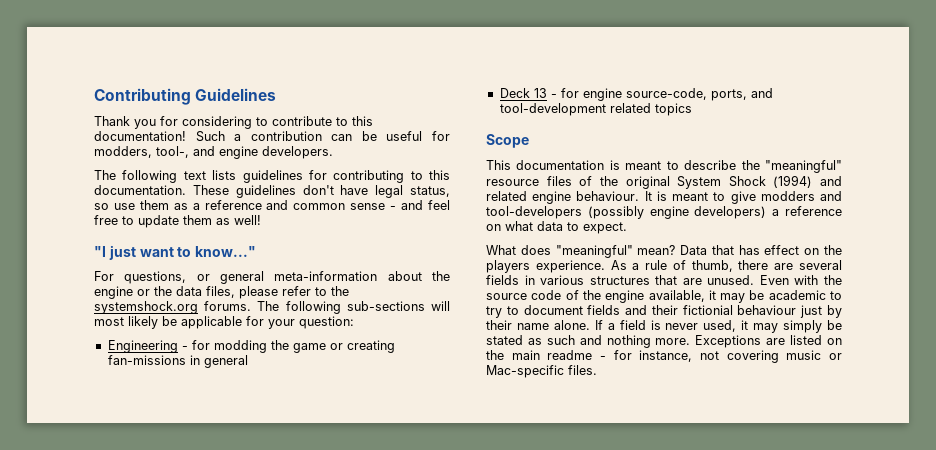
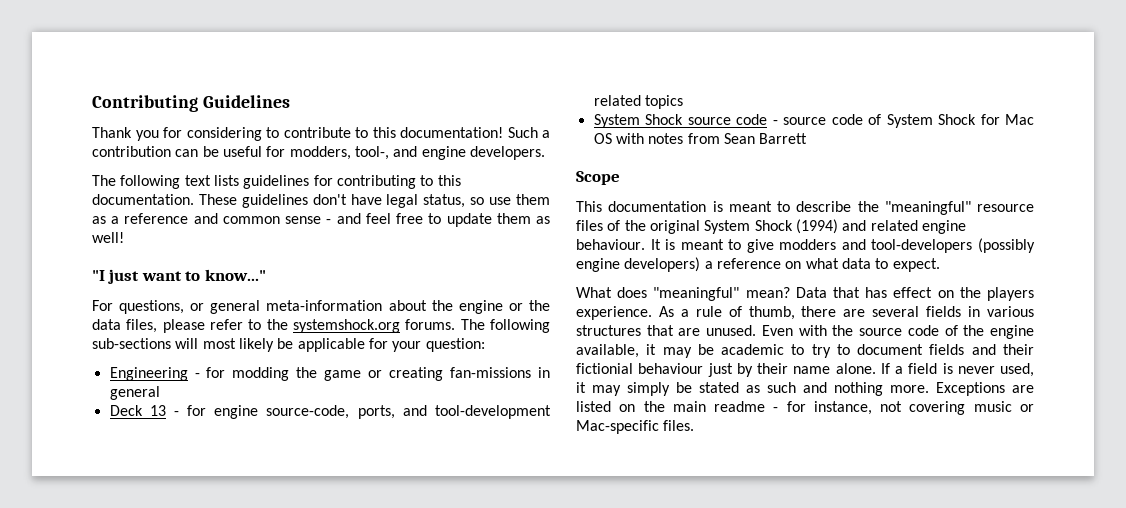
+ System Shock source code - source code of System Shock for Mac OS with notes from Sean Barrett

